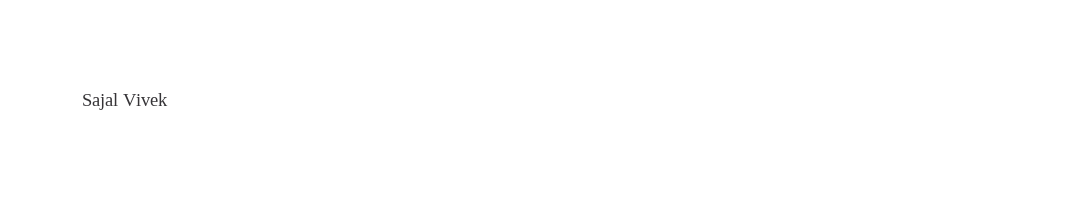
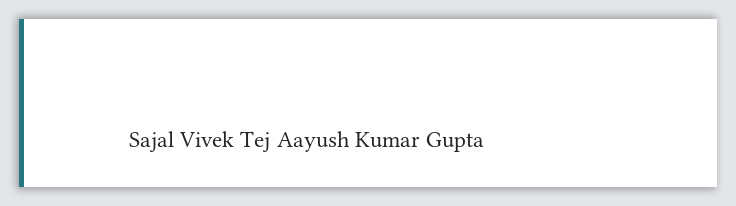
- Sajal Vivek
+ Sajal Vivek Tej Aayush Kumar Gupta

